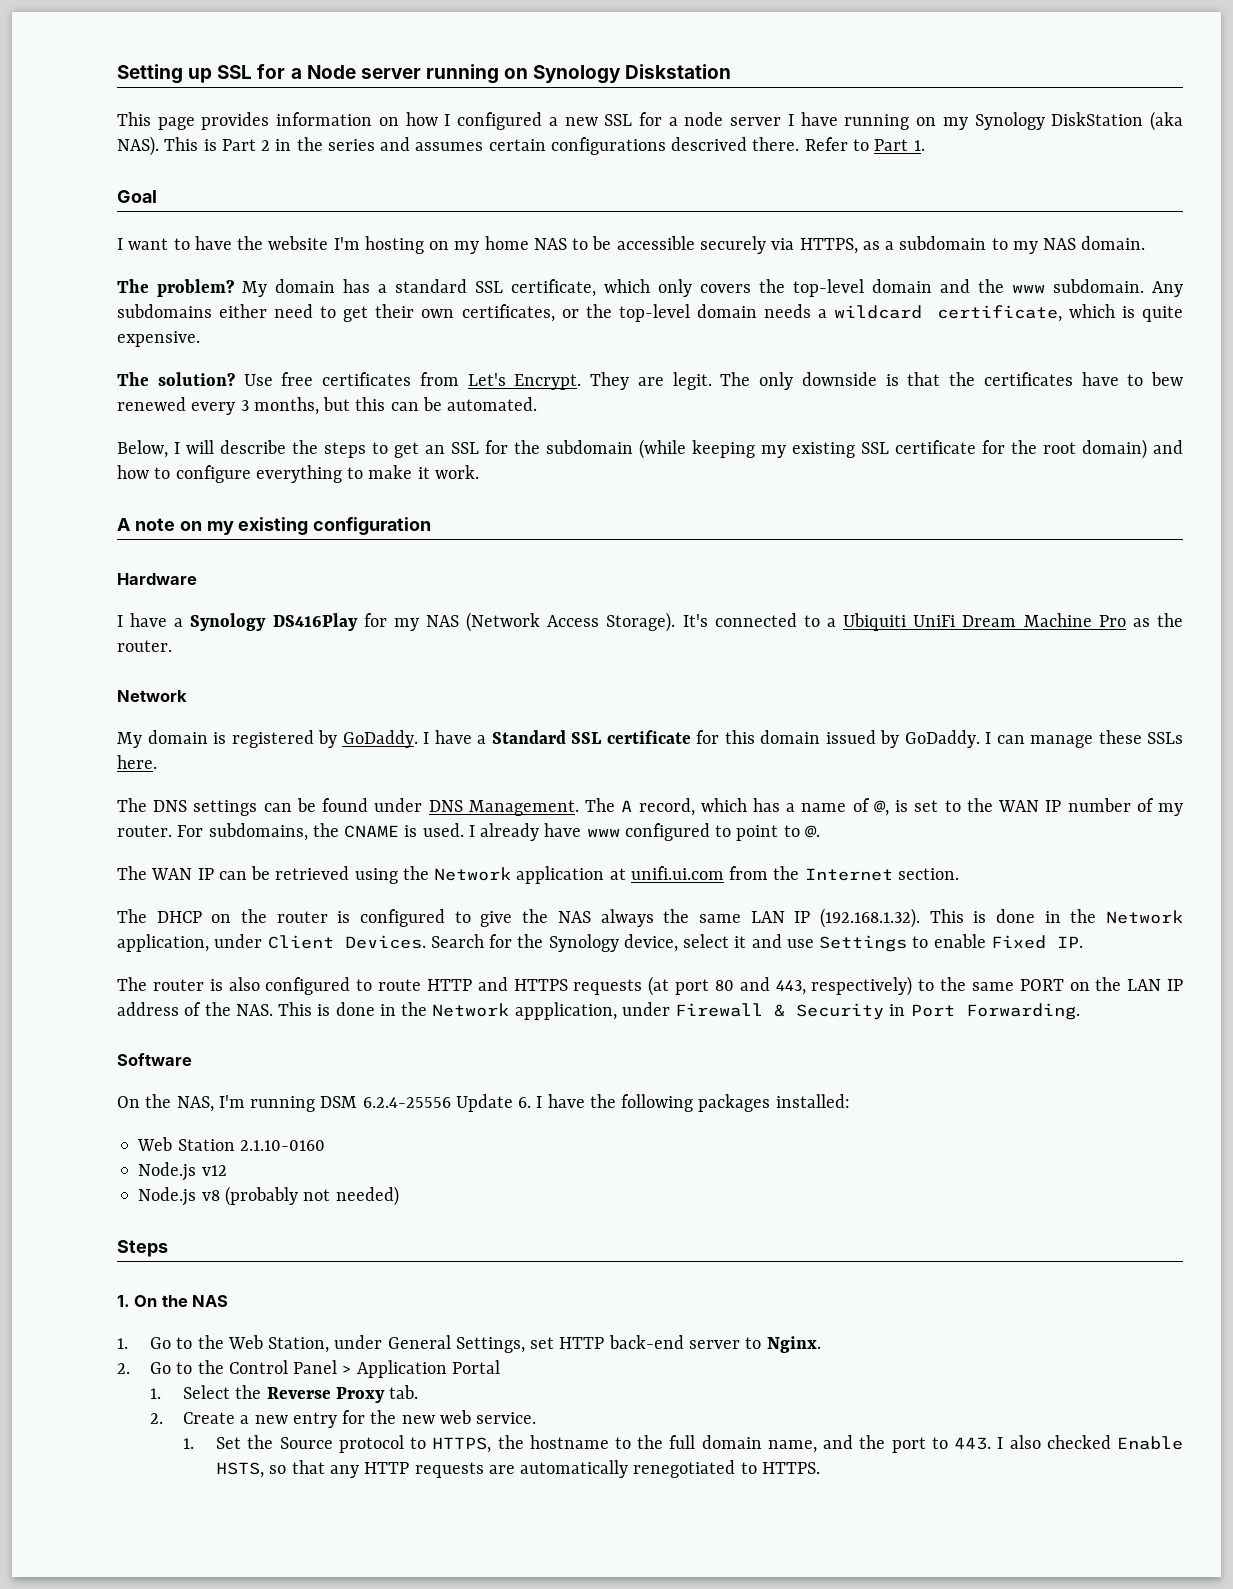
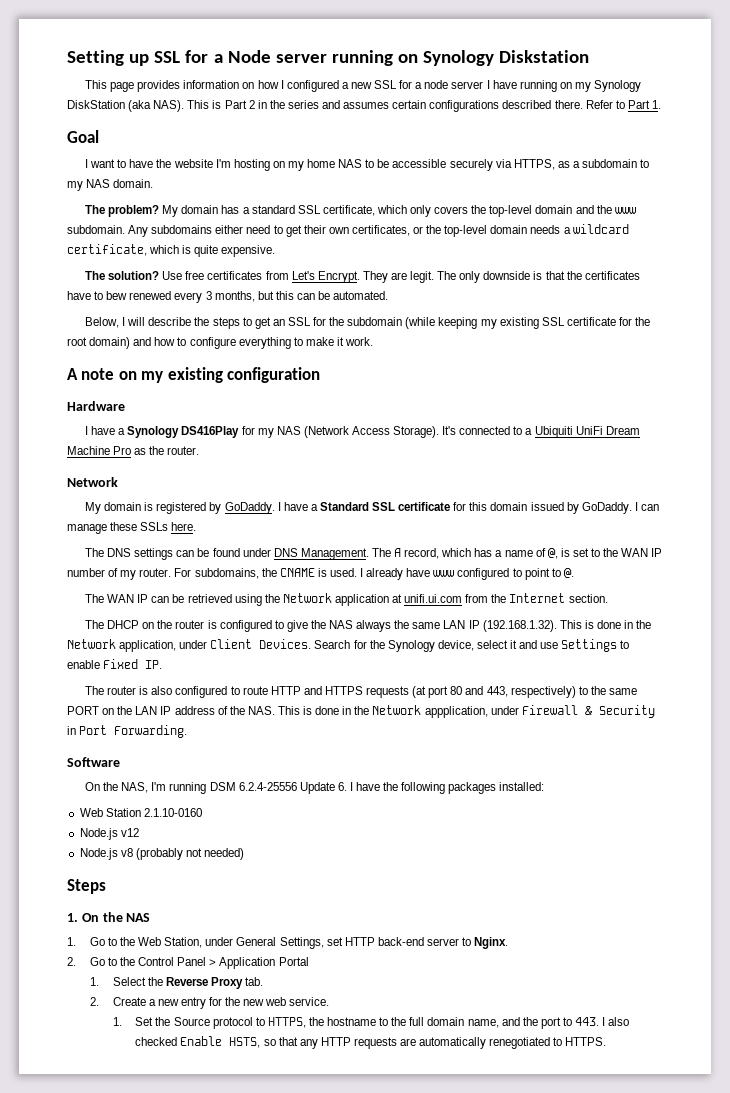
- This is Part 2 in the series and assumes certain configurations descrived there.
+ This is Part 2 in the series and assumes certain configurations described there.

